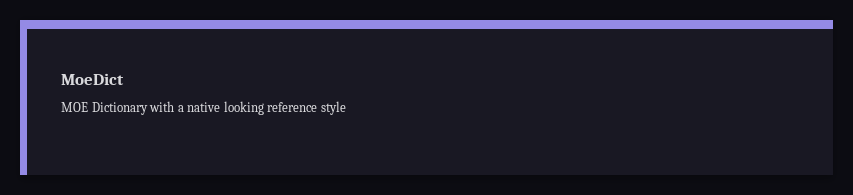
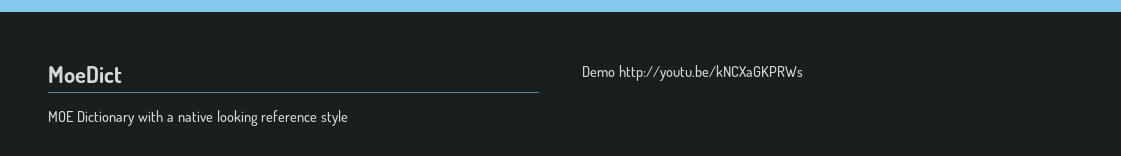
+ Demo http://youtu.be/kNCXaGKPRWs

